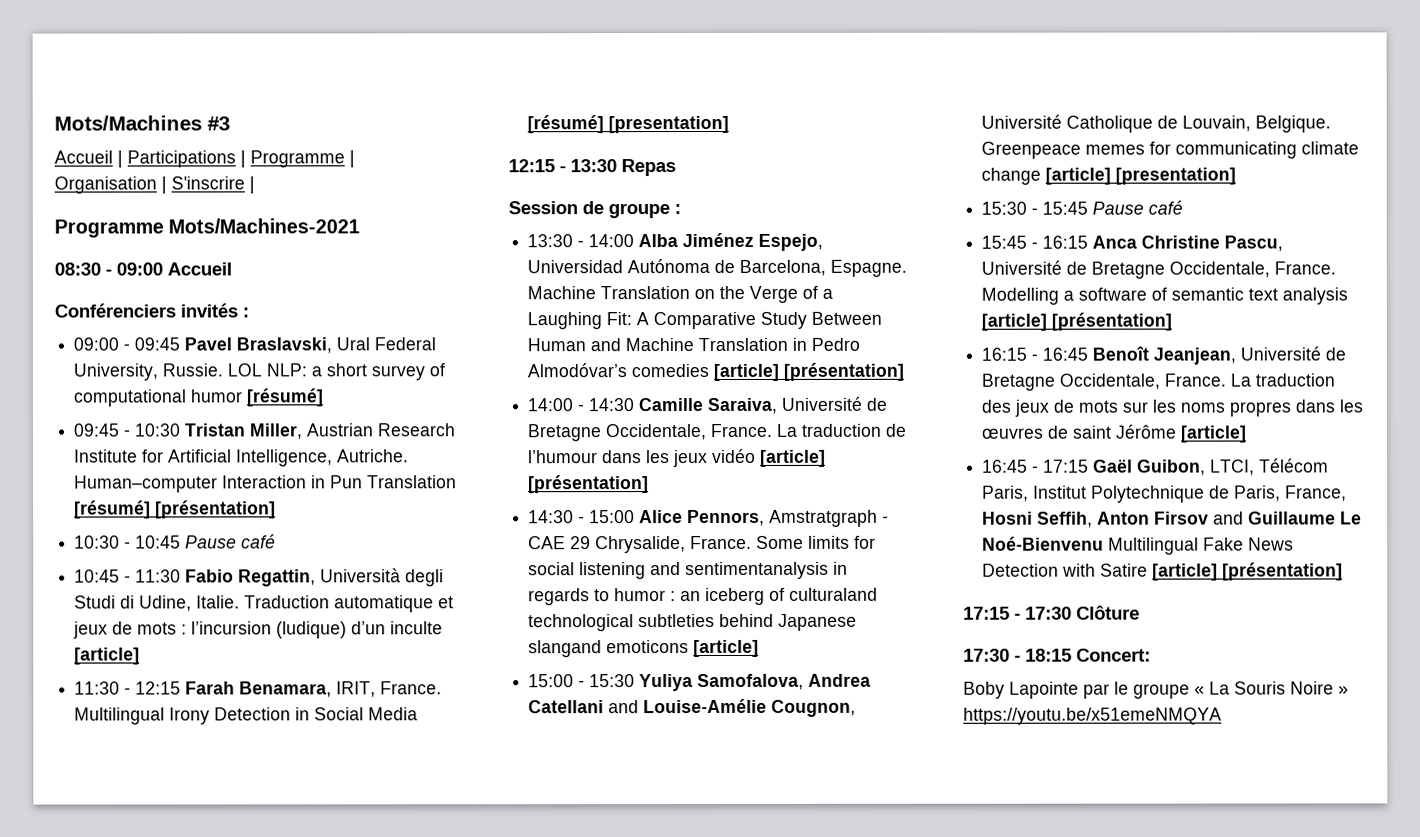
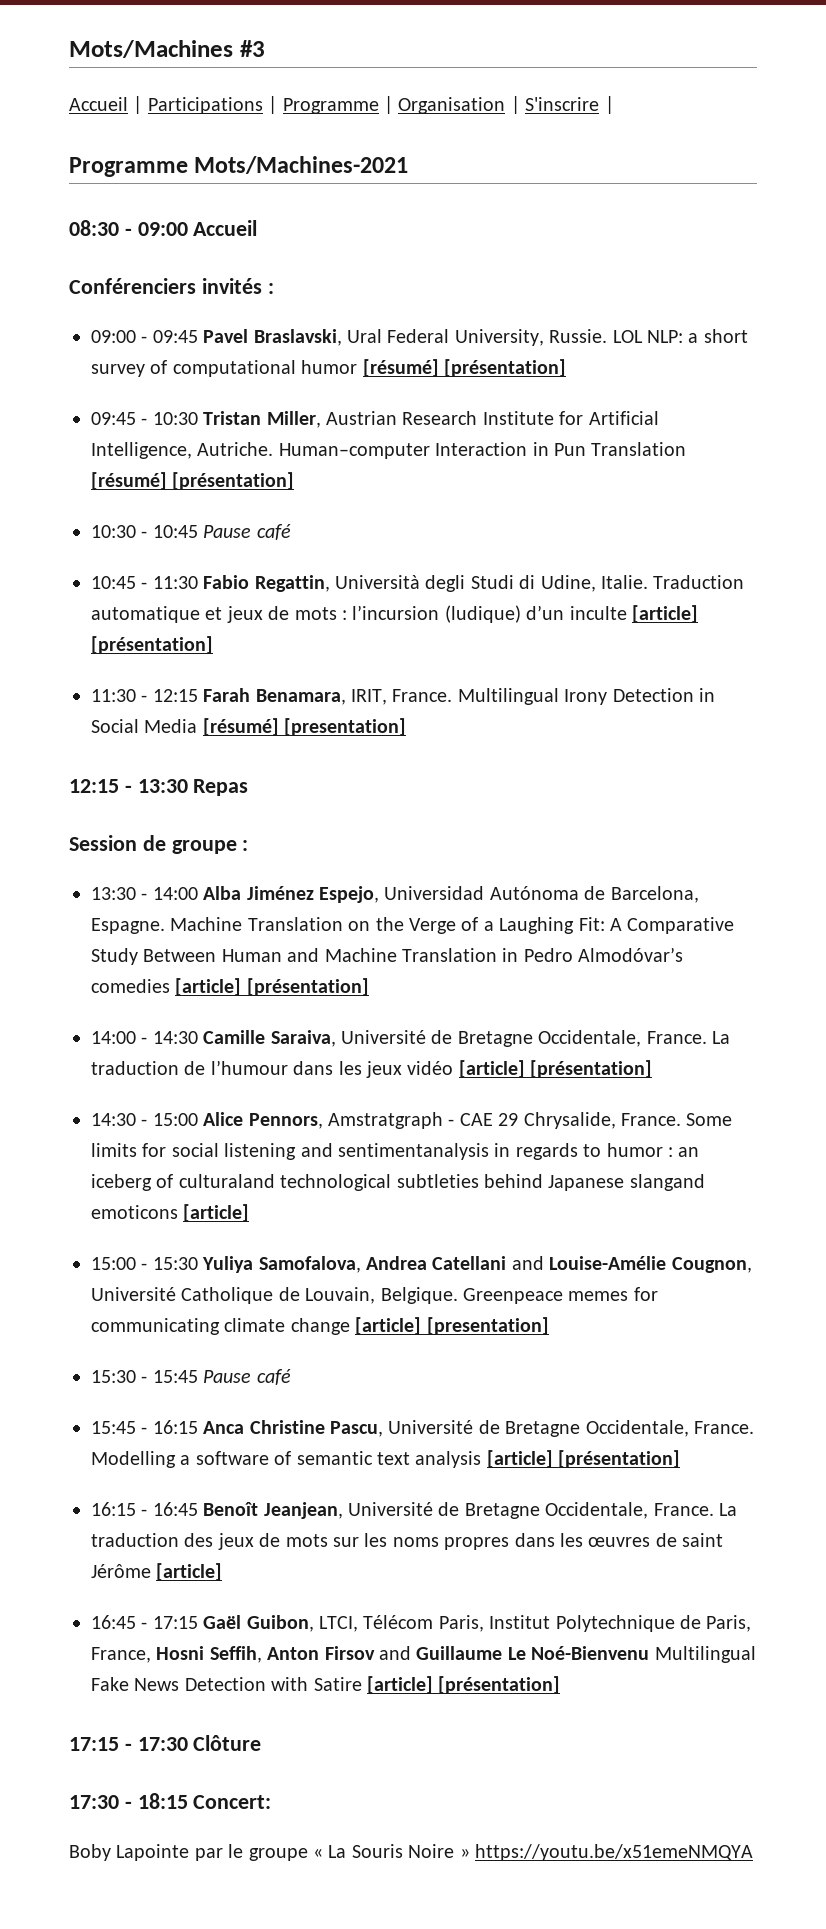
- LOL NLP: a short survey of computational humor [résumé]
+ LOL NLP: a short survey of computational humor [résumé] [présentation]
- Traduction automatique et jeux de mots : l’incursion (ludique) d’un inculte [article]
+ Traduction automatique et jeux de mots : l’incursion (ludique) d’un inculte [article] [présentation]

